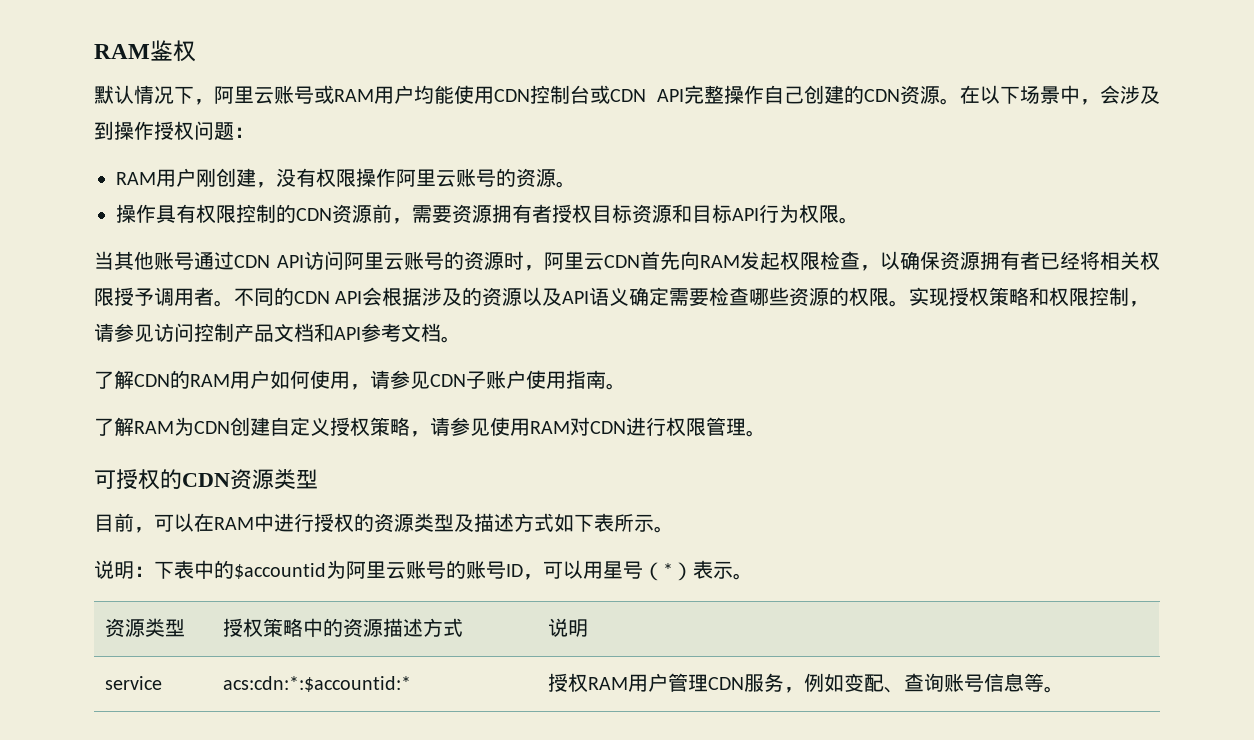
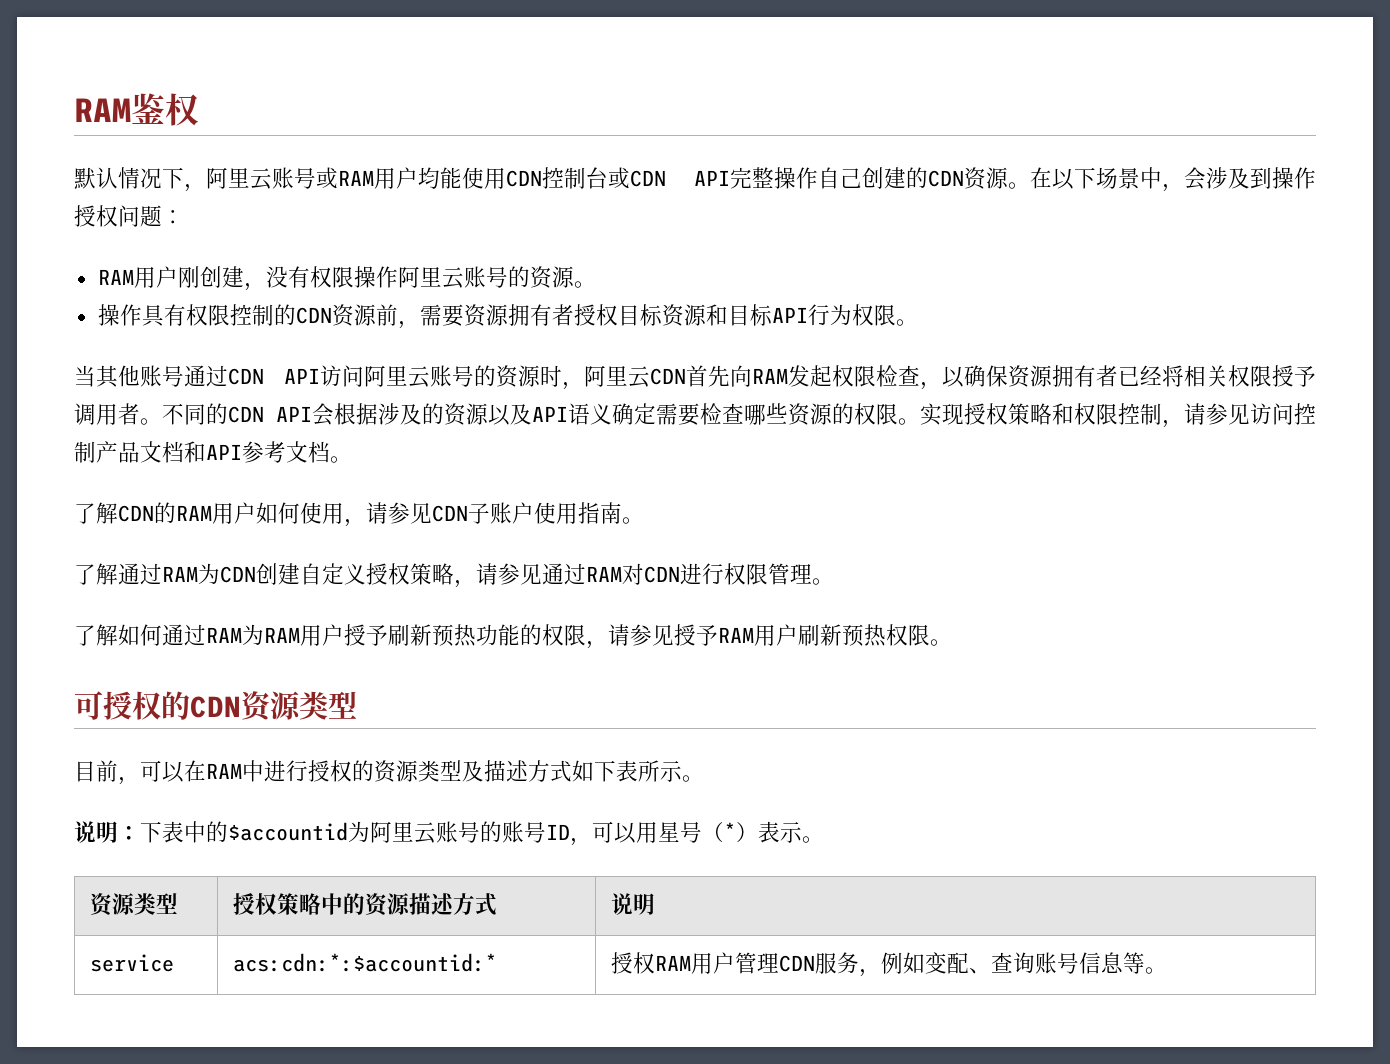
- 了解RAM为CDN创建自定义授权策略，请参见使用RAM对CDN进行权限管理。
+ 了解通过RAM为CDN创建自定义授权策略，请参见通过RAM对CDN进行权限管理。
+ 了解如何通过RAM为RAM用户授予刷新预热功能的权限，请参见授予RAM用户刷新预热权限。

